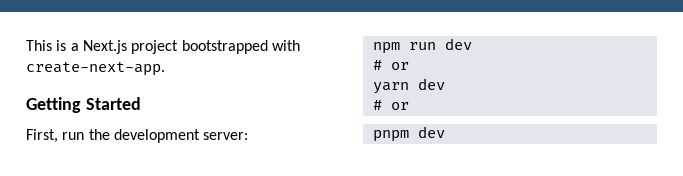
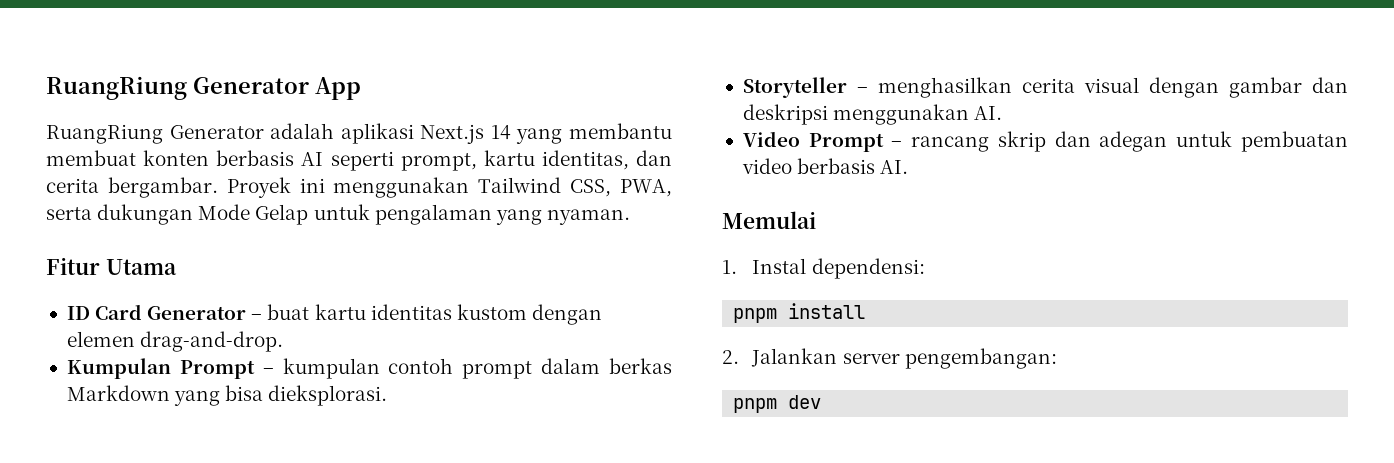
- This is a Next.js project bootstrapped with create-next-app.
- Getting Started
- First, run the development server:
- npm run dev
- # or
- yarn dev
- # or
+ RuangRiung Generator App
+ RuangRiung Generator adalah aplikasi Next.js 14 yang membantu membuat konten berbasis AI seperti prompt, kartu identitas, dan cerita bergambar. Proyek ini menggunakan Tailwind CSS, PWA, serta dukungan Mode Gelap untuk pengalaman yang nyaman.
+ Fitur Utama
+ ID Card Generator – buat kartu identitas kustom dengan elemen drag-and-drop.
+ Kumpulan Prompt – kumpulan contoh prompt dalam berkas Markdown yang bisa dieksplorasi.
+ Storyteller – menghasilkan cerita visual dengan gambar dan deskripsi menggunakan AI.
+ Video Prompt – rancang skrip dan adegan untuk pembuatan video berbasis AI.
+ Memulai
+ 1. Instal dependensi:
+ pnpm install
+ 2. Jalankan server pengembangan:

